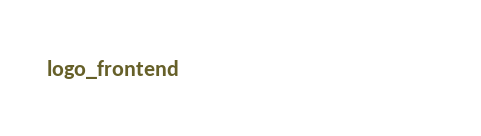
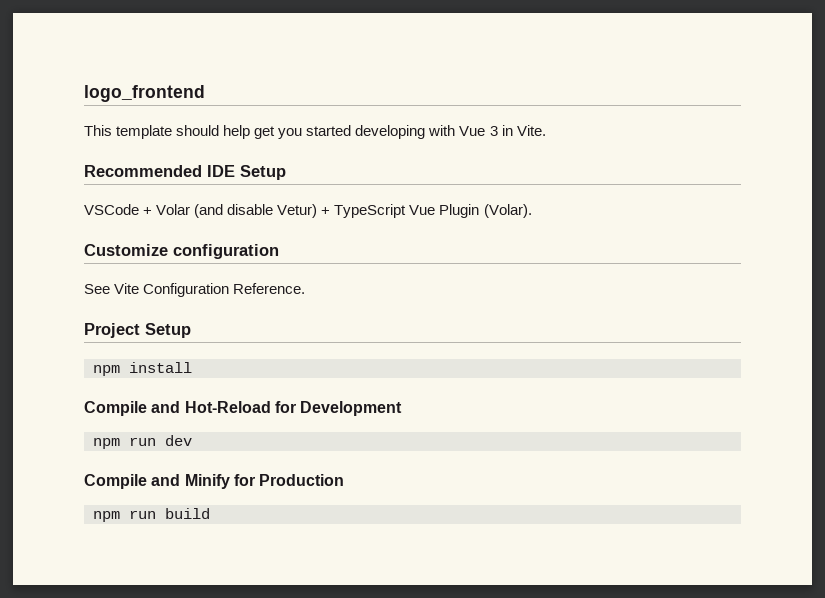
+ This template should help get you started developing with Vue 3 in Vite.
+ Recommended IDE Setup
+ VSCode + Volar (and disable Vetur) + TypeScript Vue Plugin (Volar).
+ Customize configuration
+ See Vite Configuration Reference.
+ Project Setup
+ npm install
+ Compile and Hot-Reload for Development
+ npm run dev
+ Compile and Minify for Production
+ npm run build

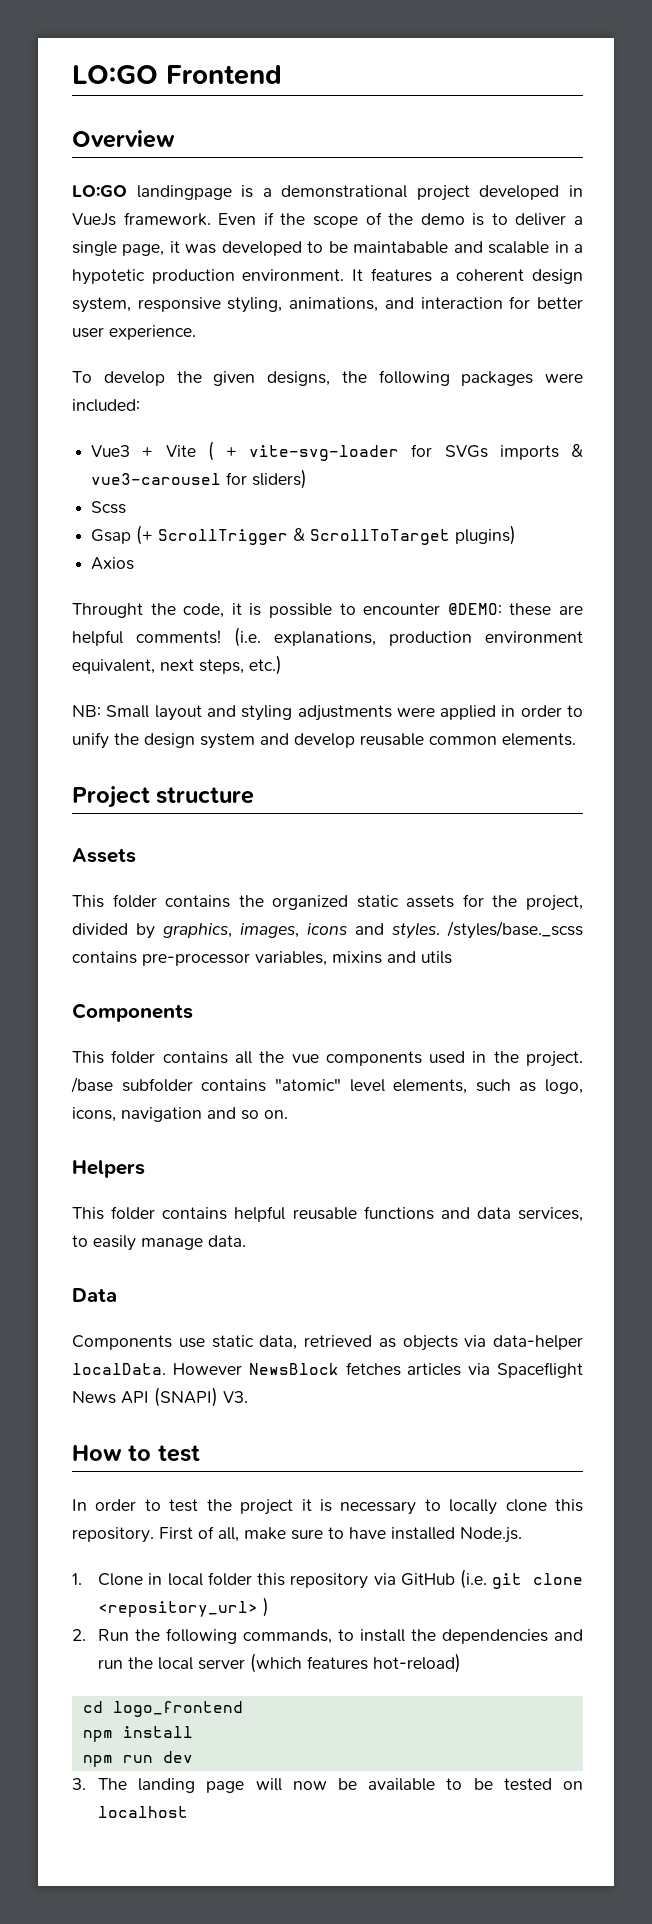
- logo_frontend
- This template should help get you started developing with Vue 3 in Vite.
- Recommended IDE Setup
- VSCode + Volar (and disable Vetur) + TypeScript Vue Plugin (Volar).
- Customize configuration
- See Vite Configuration Reference.
- Project Setup
+ LO:GO Frontend
+ Overview
+ LO:GO landingpage is a demonstrational project developed in VueJs framework. Even if the scope of the demo is to deliver a single page, it was developed to be maintabable and scalable in a hypotetic production environment. It features a coherent design system, responsive styling, animations, and interaction for better user experience.
+ To develop the given designs, the following packages were included:
+ Vue3 + Vite ( + vite-svg-loader for SVGs imports & vue3-carousel for sliders)
+ Scss
+ Gsap (+ ScrollTrigger & ScrollToTarget plugins)
+ Axios
+ Throught the code, it is possible to encounter @DEMO: these are helpful comments! (i.e. explanations, production environment equivalent, next steps, etc.)
+ NB: Small layout and styling adjustments were applied in order to unify the design system and develop reusable common elements.
+ Project structure
+ Assets
+ This folder contains the organized static assets for the project, divided by graphics, images, icons and styles. /styles/base._scss contains pre-processor variables, mixins and utils
+ Components
+ This folder contains all the vue components used in the project. /base subfolder contains "atomic" level elements, such as logo, icons, navigation and so on.
+ Helpers
+ This folder contains helpful reusable functions and data services, to easily manage data.
+ Data
+ Components use static data, retrieved as objects via data-helper localData. However NewsBlock fetches articles via Spaceflight News API (SNAPI) V3.
+ How to test
+ In order to test the project it is necessary to locally clone this repository. First of all, make sure to have installed Node.js.
+ 1. Clone in local folder this repository via GitHub (i.e. git clone <repository_url> )
+ 2. Run the following commands, to install the dependencies and run the local server (which features hot-reload)
+ cd logo_frontend
  npm install
- Compile and Hot-Reload for Development
  npm run dev
- Compile and Minify for Production
- npm run build
+ 3. The landing page will now be available to be tested on localhost

